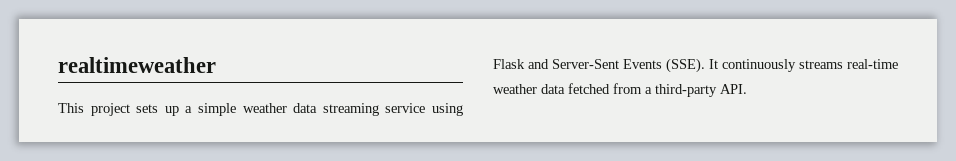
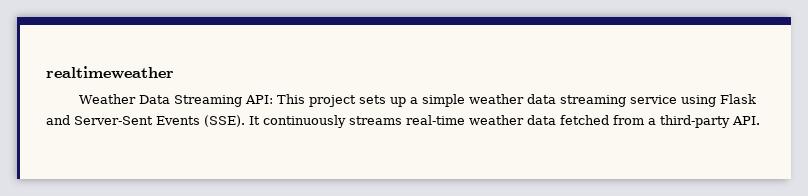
- This project sets up a simple weather data streaming service using Flask and Server-Sent Events (SSE).
+ Weather Data Streaming API: This project sets up a simple weather data streaming service using Flask and Server-Sent Events (SSE).

